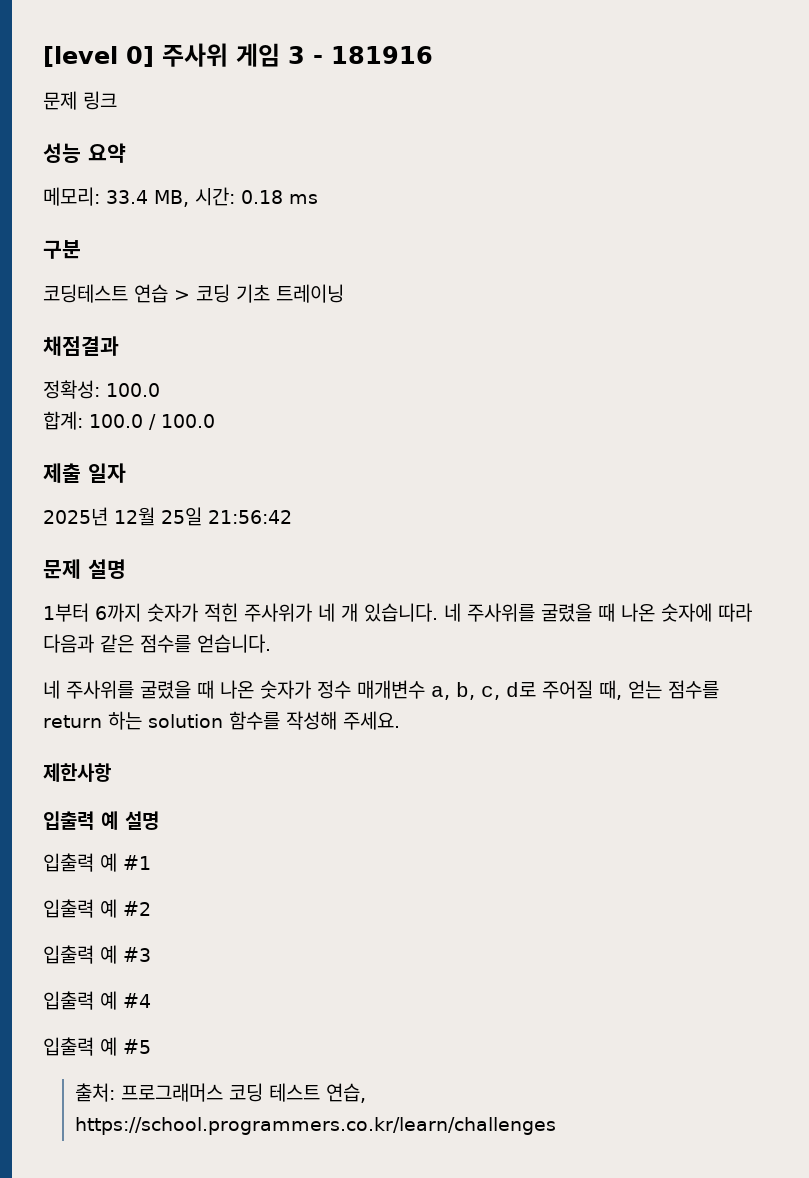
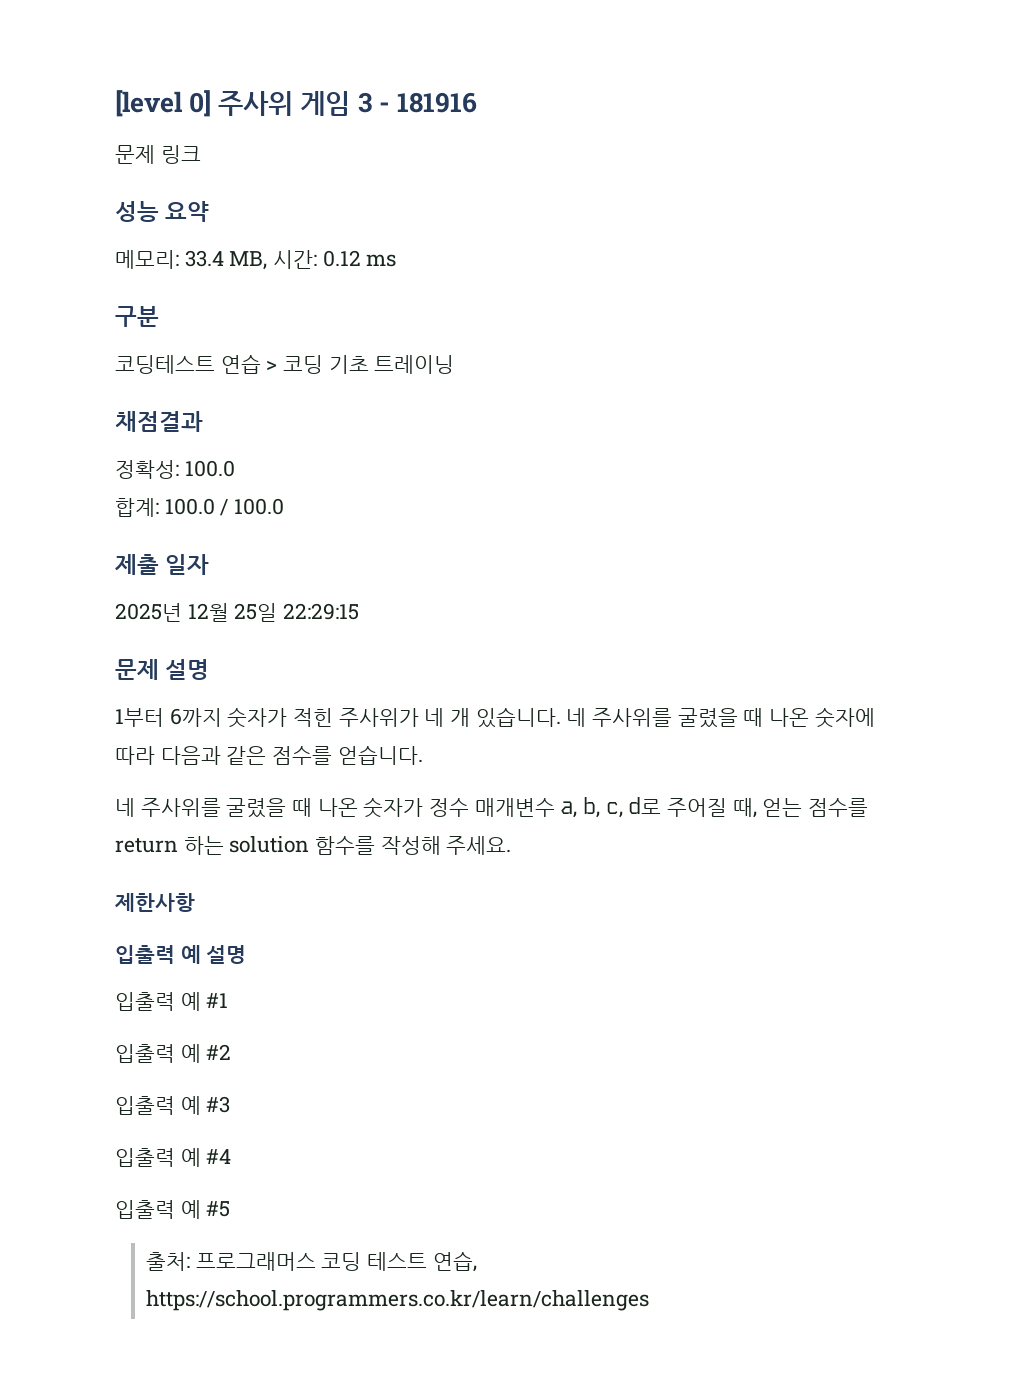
- 메모리: 33.4 MB, 시간: 0.18 ms
+ 메모리: 33.4 MB, 시간: 0.12 ms
- 2025년 12월 25일 21:56:42
+ 2025년 12월 25일 22:29:15

